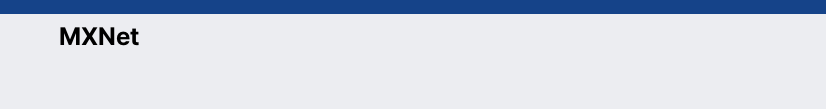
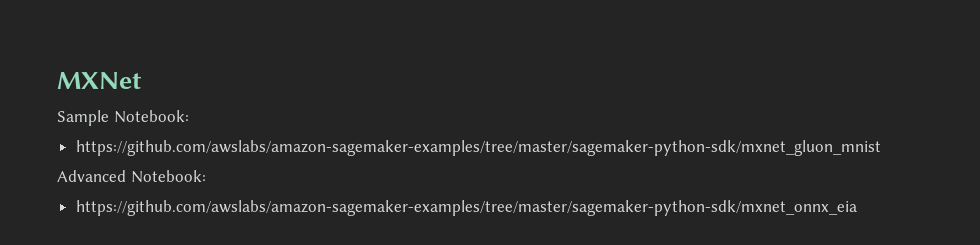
+ Sample Notebook:
+ https://github.com/awslabs/amazon-sagemaker-examples/tree/master/sagemaker-python-sdk/mxnet_gluon_mnist
+ Advanced Notebook:
+ https://github.com/awslabs/amazon-sagemaker-examples/tree/master/sagemaker-python-sdk/mxnet_onnx_eia

